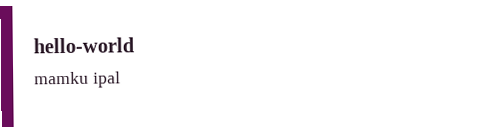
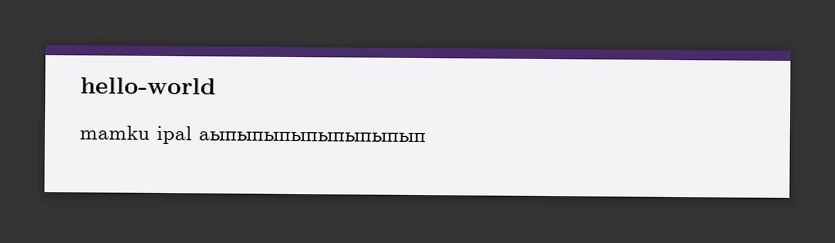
- mamku ipal
+ mamku ipal аыпыпыпыпыпыпыпып

